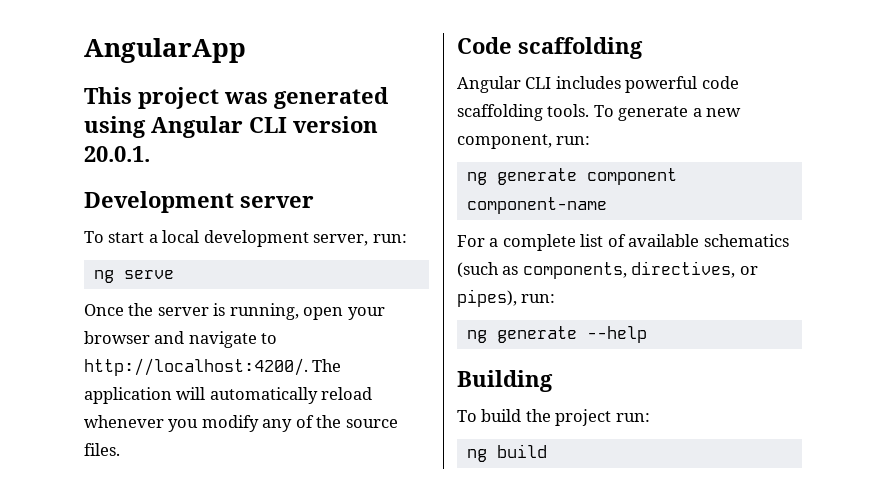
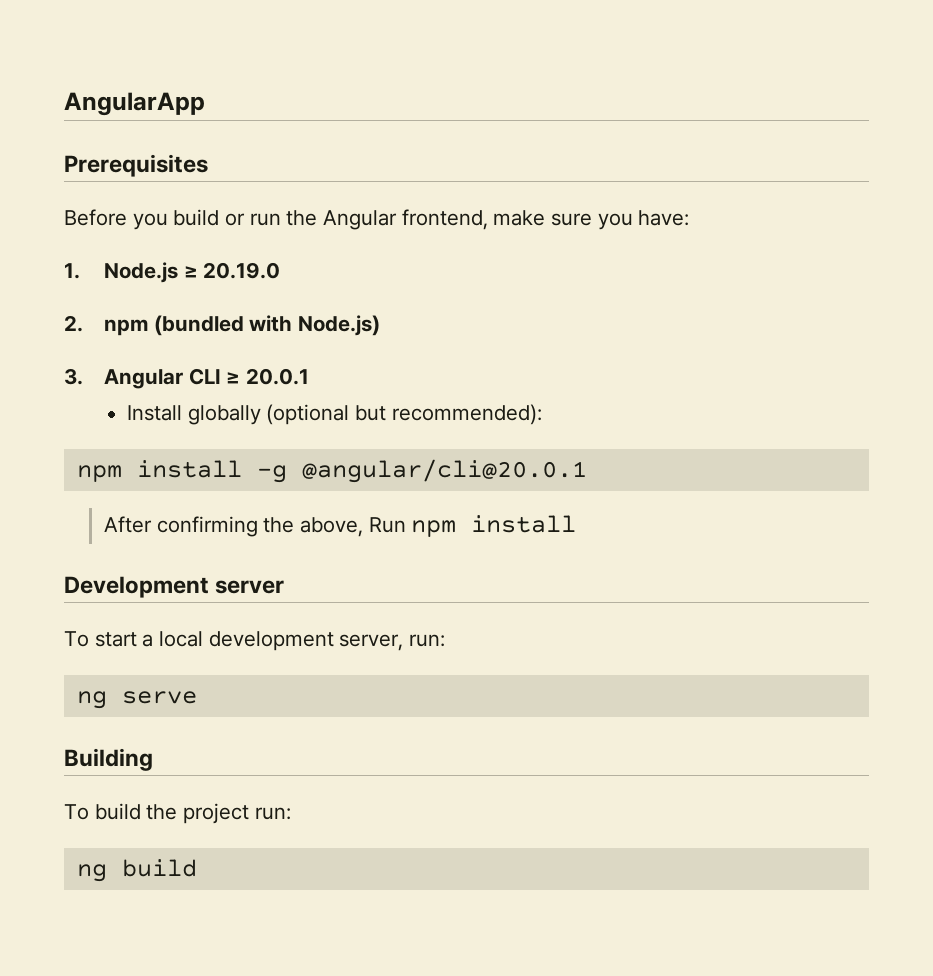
- This project was generated using Angular CLI version 20.0.1.
+ Prerequisites
+ Before you build or run the Angular frontend, make sure you have:
+ 1. Node.js ≥ 20.19.0
+ 2. npm (bundled with Node.js)
+ 3. Angular CLI ≥ 20.0.1
+ Install globally (optional but recommended):
+ npm install -g @angular/cli@20.0.1
+ After confirming the above, Run npm install
- Once the server is running, open your browser and navigate to http://localhost:4200/. The application will automatically reload whenever you modify any of the source files.
- Code scaffolding
- Angular CLI includes powerful code scaffolding tools. To generate a new component, run:
- ng generate component component-name
- For a complete list of available schematics (such as components, directives, or pipes), run:
- ng generate --help

